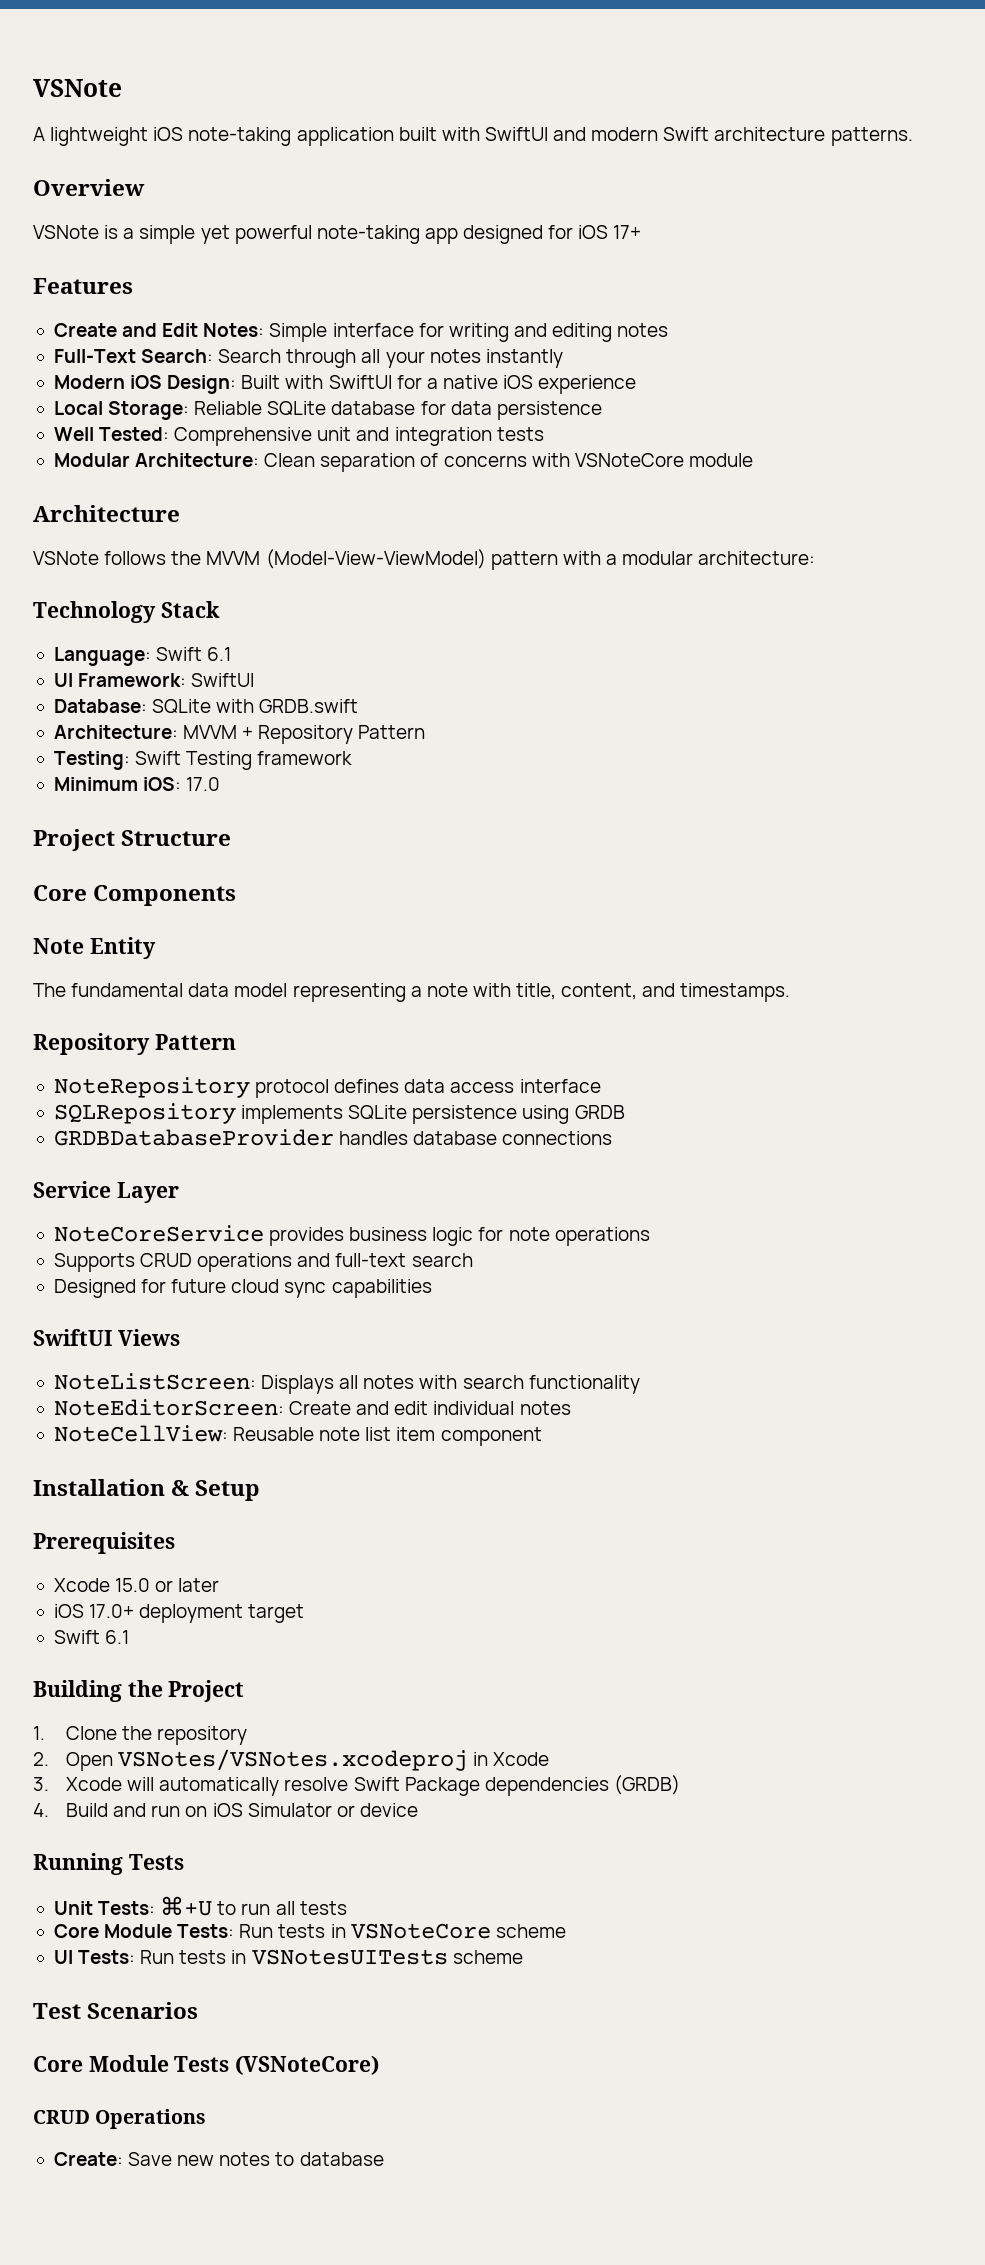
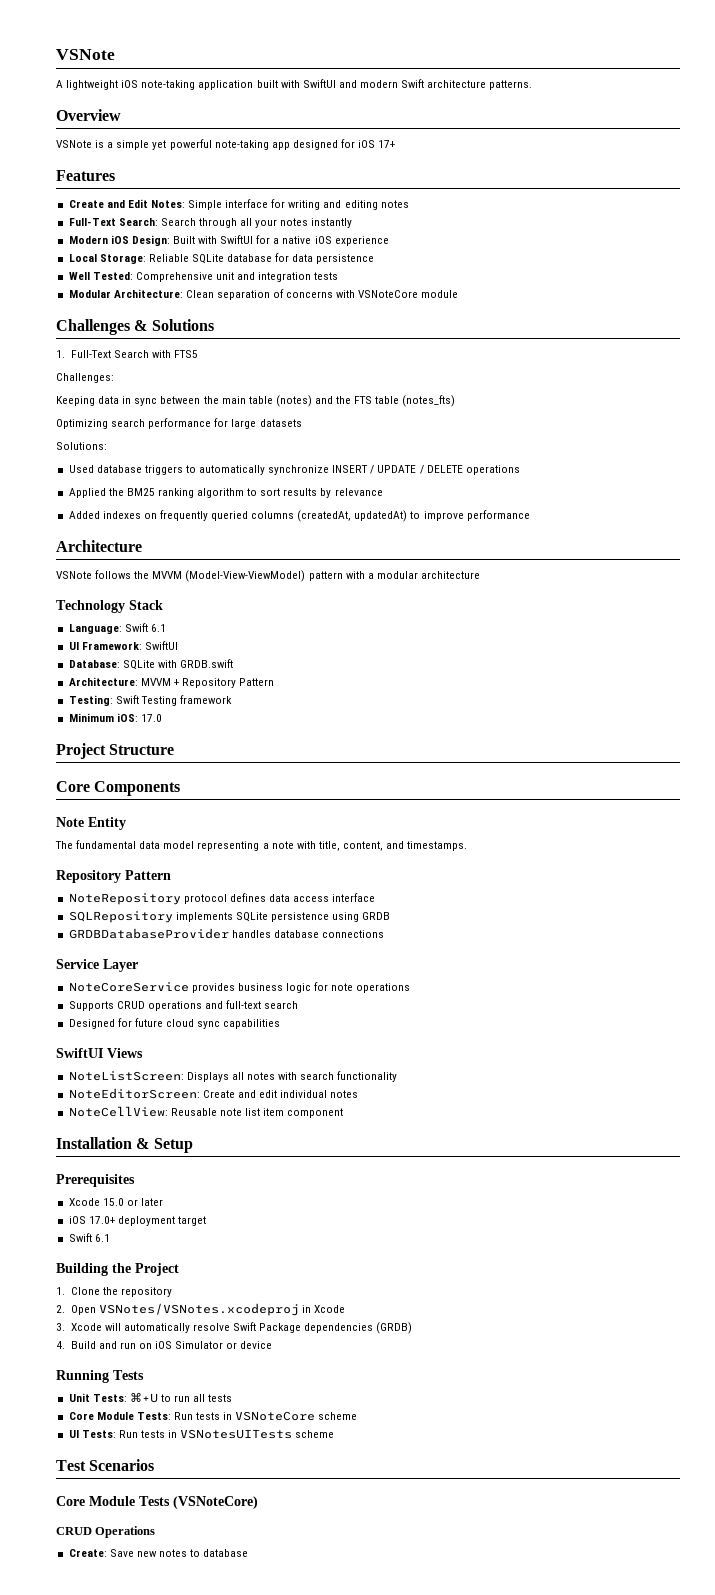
+ Challenges & Solutions
+ 1. Full-Text Search with FTS5
+ Challenges:
+ Keeping data in sync between the main table (notes) and the FTS table (notes_fts)
+ Optimizing search performance for large datasets
+ Solutions:
+ Used database triggers to automatically synchronize INSERT / UPDATE / DELETE operations
+ Applied the BM25 ranking algorithm to sort results by relevance
+ Added indexes on frequently queried columns (createdAt, updatedAt) to improve performance
- VSNote follows the MVVM (Model-View-ViewModel) pattern with a modular architecture:
+ VSNote follows the MVVM (Model-View-ViewModel) pattern with a modular architecture

